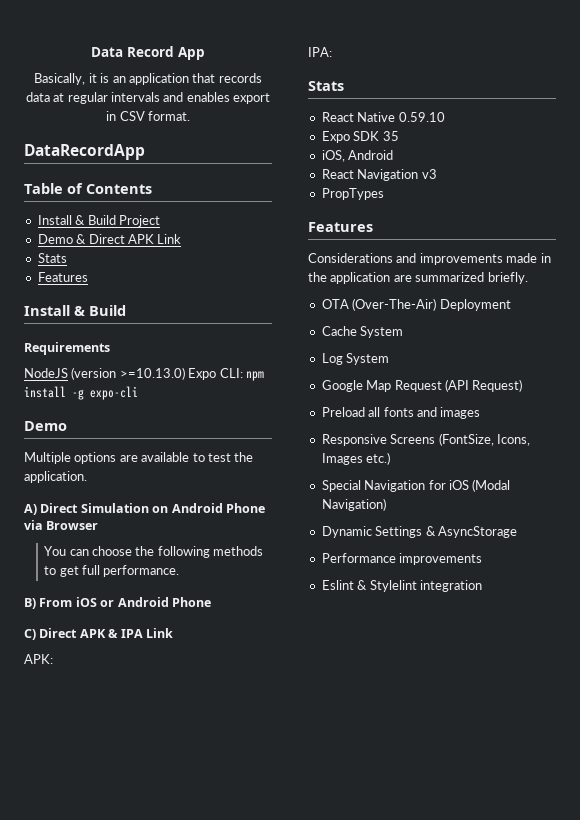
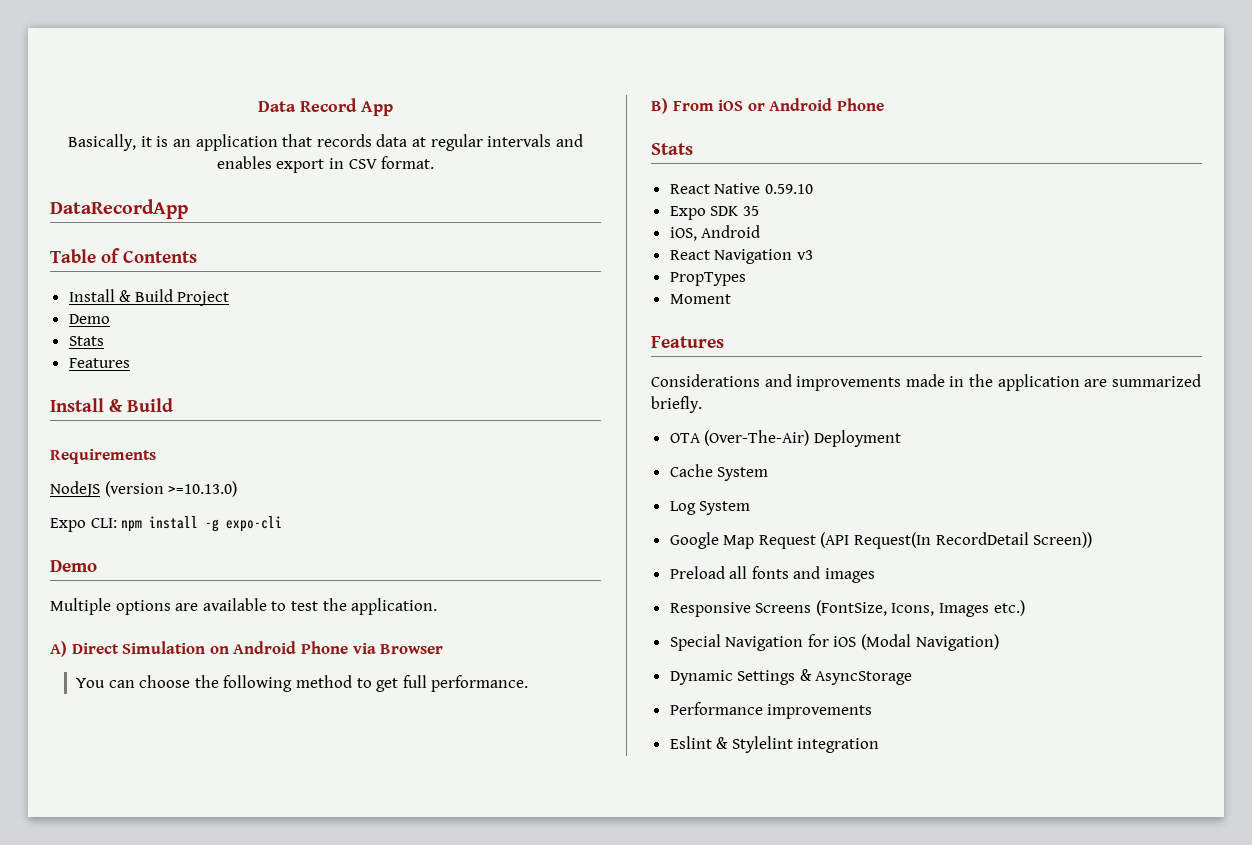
  Install & Build Project
- Demo & Direct APK Link
+ Demo
- NodeJS (version >=10.13.0) Expo CLI: npm install -g expo-cli
+ NodeJS (version >=10.13.0)
+ Expo CLI: npm install -g expo-cli
- You can choose the following methods to get full performance.
+ You can choose the following method to get full performance.
- C) Direct APK & IPA Link
- APK:
- IPA:
+ Moment
- Google Map Request (API Request)
+ Google Map Request (API Request(In RecordDetail Screen))

